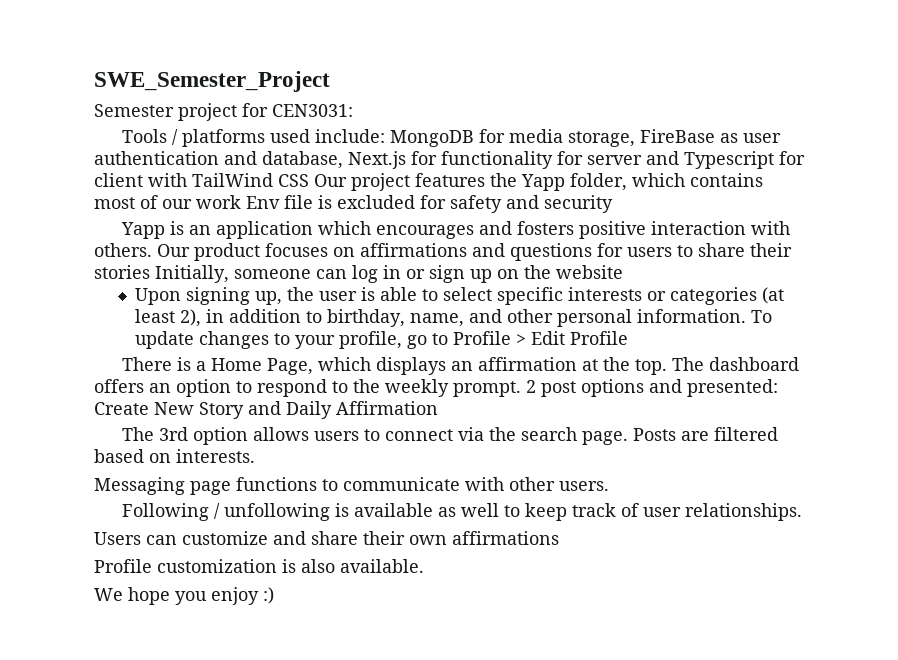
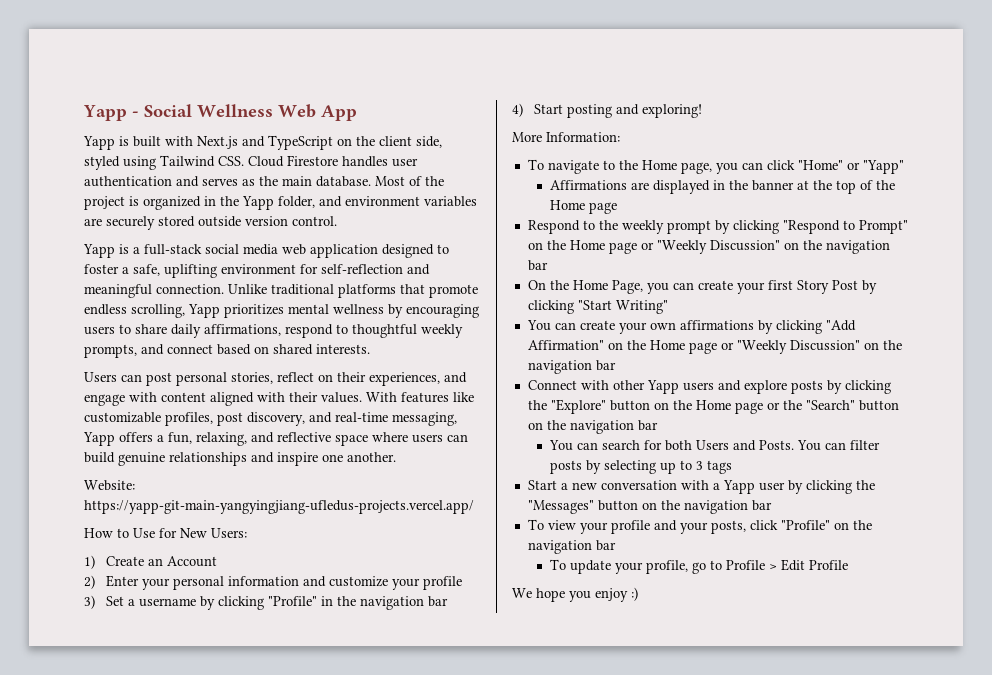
- SWE_Semester_Project
- Semester project for CEN3031:
- Tools / platforms used include: MongoDB for media storage, FireBase as user authentication and database, Next.js for functionality for server and Typescript for client with TailWind CSS Our project features the Yapp folder, which contains most of our work Env file is excluded for safety and security
- Yapp is an application which encourages and fosters positive interaction with others. Our product focuses on affirmations and questions for users to share their stories Initially, someone can log in or sign up on the website
- Upon signing up, the user is able to select specific interests or categories (at least 2), in addition to birthday, name, and other personal information. To update changes to your profile, go to Profile > Edit Profile
+ Yapp - Social Wellness Web App
+ Yapp is built with Next.js and TypeScript on the client side, styled using Tailwind CSS. Cloud Firestore handles user authentication and serves as the main database. Most of the project is organized in the Yapp folder, and environment variables are securely stored outside version control.
+ Yapp is a full-stack social media web application designed to foster a safe, uplifting environment for self-reflection and meaningful connection. Unlike traditional platforms that promote endless scrolling, Yapp prioritizes mental wellness by encouraging users to share daily affirmations, respond to thoughtful weekly prompts, and connect based on shared interests.
+ Users can post personal stories, reflect on their experiences, and engage with content aligned with their values. With features like customizable profiles, post discovery, and real-time messaging, Yapp offers a fun, relaxing, and reflective space where users can build genuine relationships and inspire one another.
+ Website: https://yapp-git-main-yangyingjiang-ufledus-projects.vercel.app/
+ How to Use for New Users:
+ 1) Create an Account
+ 2) Enter your personal information and customize your profile
+ 3) Set a username by clicking "Profile" in the navigation bar
+ 4) Start posting and exploring!
+ More Information:
+ To navigate to the Home page, you can click "Home" or "Yapp"
+ Affirmations are displayed in the banner at the top of the Home page
+ Respond to the weekly prompt by clicking "Respond to Prompt" on the Home page or "Weekly Discussion" on the navigation bar
+ On the Home Page, you can create your first Story Post by clicking "Start Writing"
+ You can create your own affirmations by clicking "Add Affirmation" on the Home page or "Weekly Discussion" on the navigation bar
+ Connect with other Yapp users and explore posts by clicking the "Explore" button on the Home page or the "Search" button on the navigation bar
+ You can search for both Users and Posts. You can filter posts by selecting up to 3 tags
+ Start a new conversation with a Yapp user by clicking the "Messages" button on the navigation bar
+ To view your profile and your posts, click "Profile" on the navigation bar
+ To update your profile, go to Profile > Edit Profile
- There is a Home Page, which displays an affirmation at the top. The dashboard offers an option to respond to the weekly prompt. 2 post options and presented: Create New Story and Daily Affirmation
- The 3rd option allows users to connect via the search page. Posts are filtered based on interests.
- Messaging page functions to communicate with other users.
- Following / unfollowing is available as well to keep track of user relationships.
- Users can customize and share their own affirmations
- Profile customization is also available.

